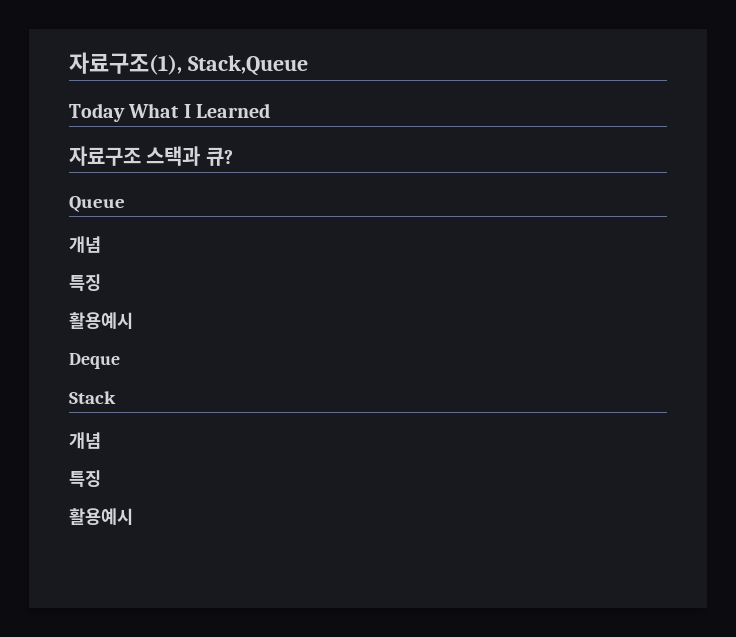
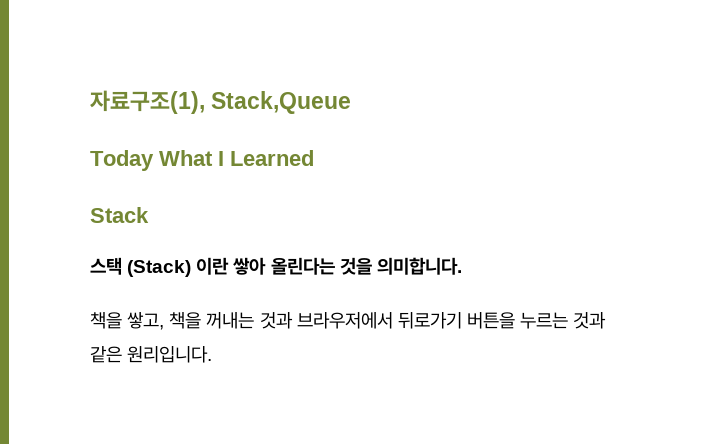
- 자료구조 스택과 큐?
- Queue
- 개념
- 특징
- 활용예시
- Deque
  Stack
- 개념
- 특징
- 활용예시
+ 스택 (Stack) 이란 쌓아 올린다는 것을 의미합니다.
+ 책을 쌓고, 책을 꺼내는 것과 브라우저에서 뒤로가기 버튼을 누르는 것과 같은 원리입니다.

